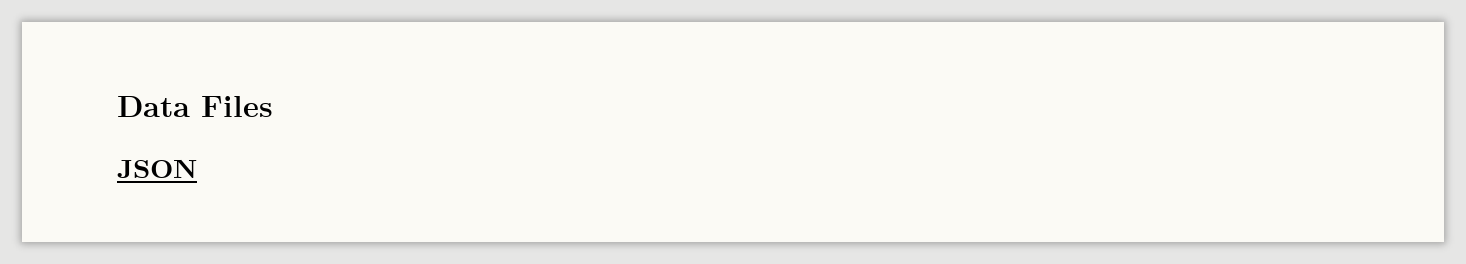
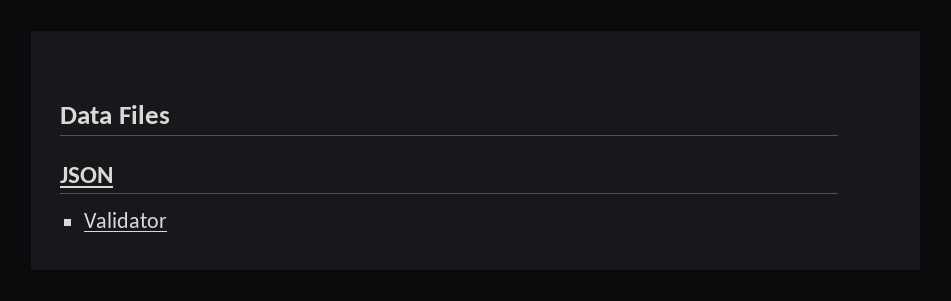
+ Validator

